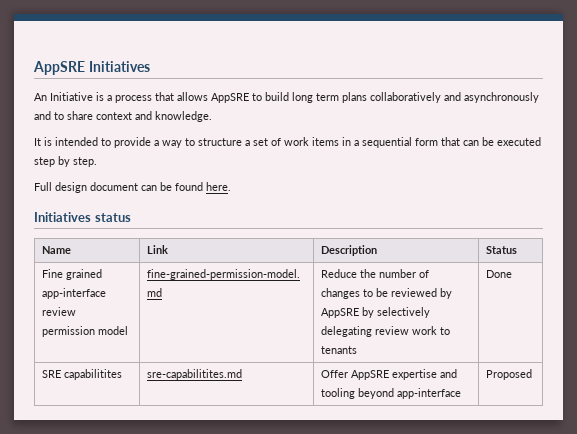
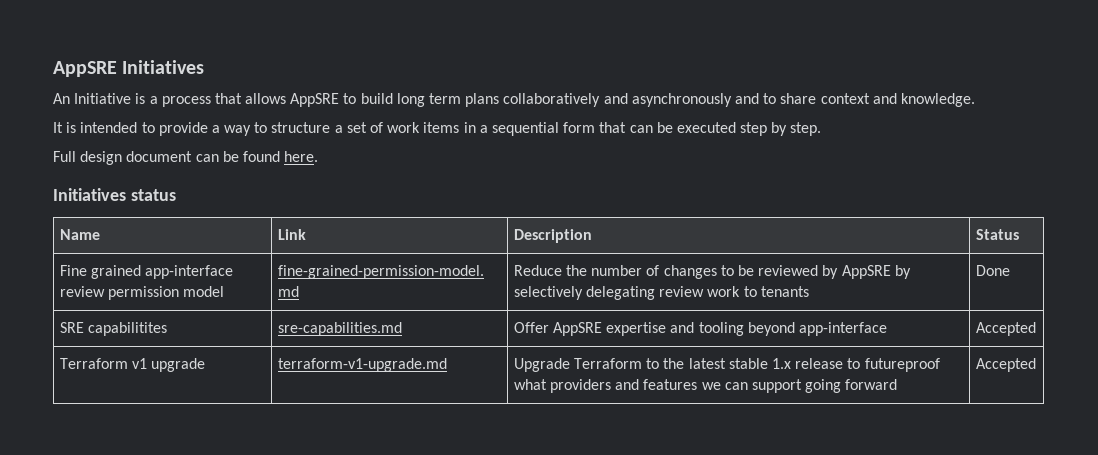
- SRE capabilitites | sre-capabilitites.md | Offer AppSRE expertise and tooling beyond app-interface | Proposed
+ SRE capabilitites | sre-capabilities.md | Offer AppSRE expertise and tooling beyond app-interface | Accepted
+ Terraform v1 upgrade | terraform-v1-upgrade.md | Upgrade Terraform to the latest stable 1.x release to futureproof what providers and features we can support going forward | Accepted

